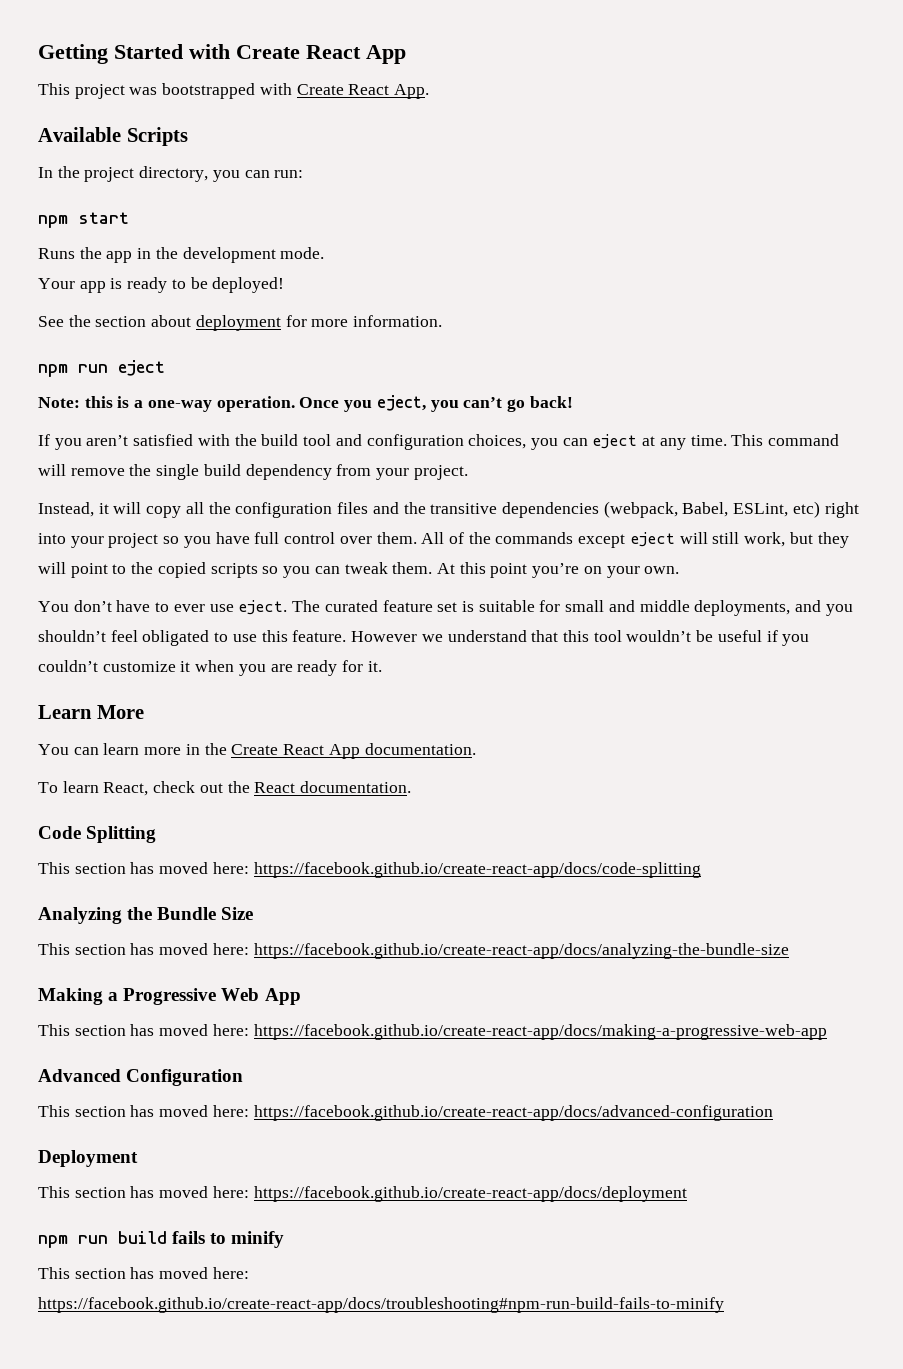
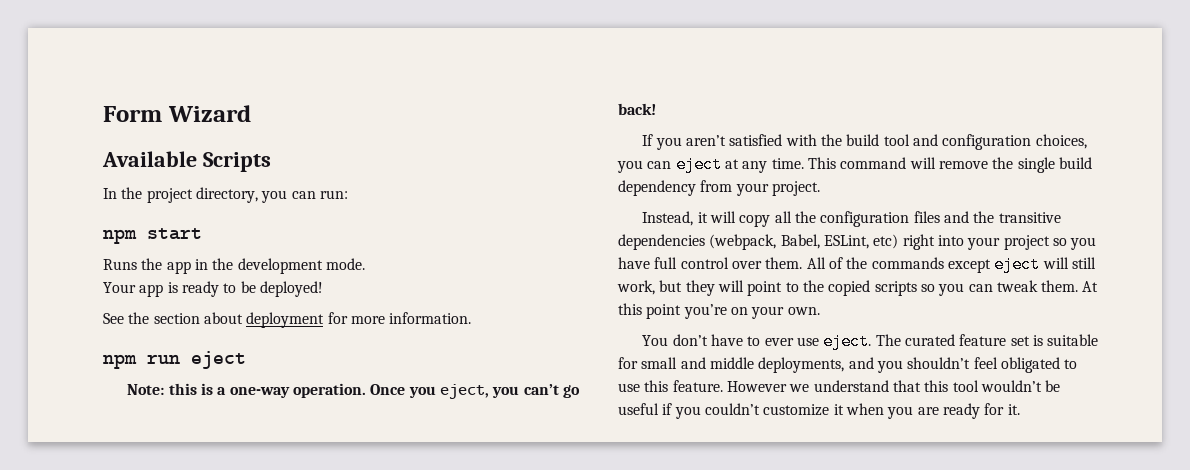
- Getting Started with Create React App
- This project was bootstrapped with Create React App.
+ Form Wizard
- Learn More
- You can learn more in the Create React App documentation.
- To learn React, check out the React documentation.
- Code Splitting
- This section has moved here: https://facebook.github.io/create-react-app/docs/code-splitting
- Analyzing the Bundle Size
- This section has moved here: https://facebook.github.io/create-react-app/docs/analyzing-the-bundle-size
- Making a Progressive Web App
- This section has moved here: https://facebook.github.io/create-react-app/docs/making-a-progressive-web-app
- Advanced Configuration
- This section has moved here: https://facebook.github.io/create-react-app/docs/advanced-configuration
- Deployment
- This section has moved here: https://facebook.github.io/create-react-app/docs/deployment
- npm run build fails to minify
- This section has moved here: https://facebook.github.io/create-react-app/docs/troubleshooting#npm-run-build-fails-to-minify

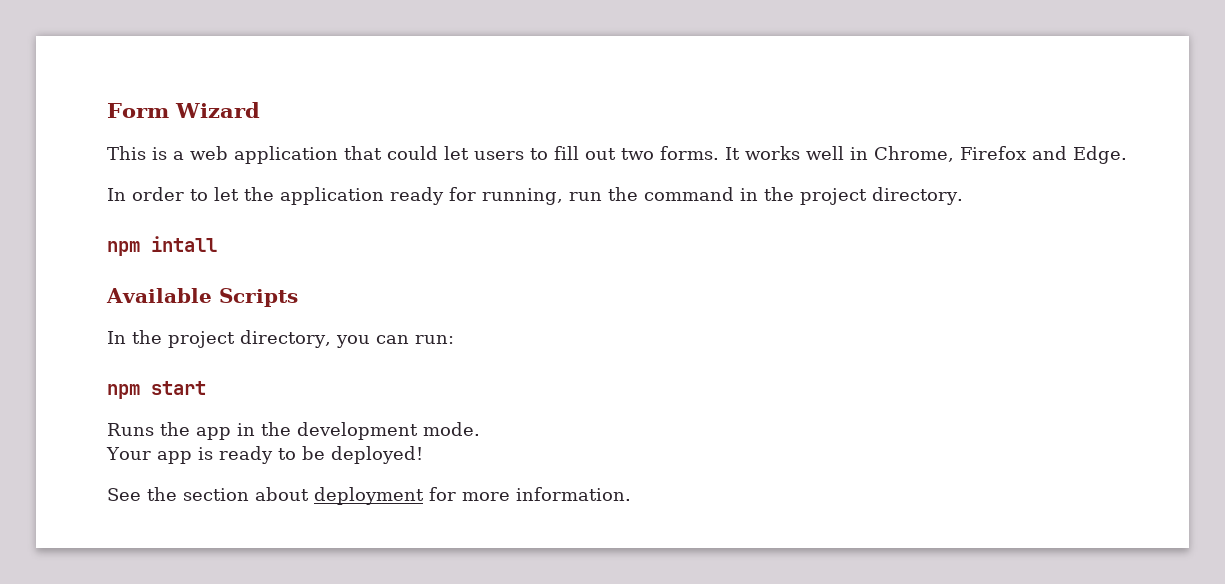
+ This is a web application that could let users to fill out two forms. It works well in Chrome, Firefox and Edge.
+ In order to let the application ready for running, run the command in the project directory.
+ npm intall
- npm run eject
- Note: this is a one-way operation. Once you eject, you can’t go back!
- If you aren’t satisfied with the build tool and configuration choices, you can eject at any time. This command will remove the single build dependency from your project.
- Instead, it will copy all the configuration files and the transitive dependencies (webpack, Babel, ESLint, etc) right into your project so you have full control over them. All of the commands except eject will still work, but they will point to the copied scripts so you can tweak them. At this point you’re on your own.
- You don’t have to ever use eject. The curated feature set is suitable for small and middle deployments, and you shouldn’t feel obligated to use this feature. However we understand that this tool wouldn’t be useful if you couldn’t customize it when you are ready for it.

